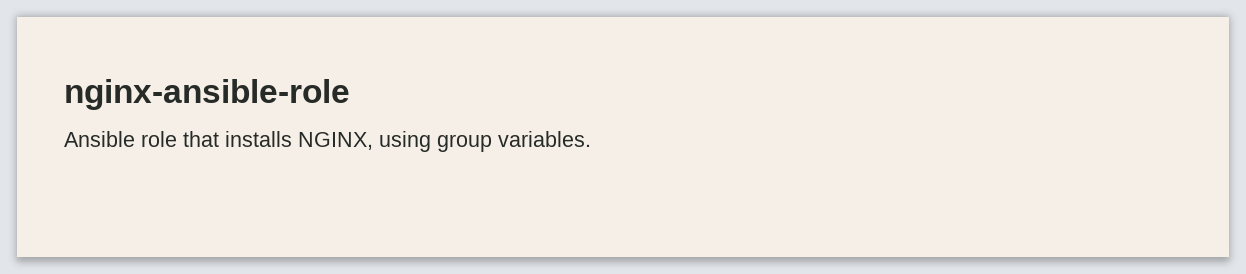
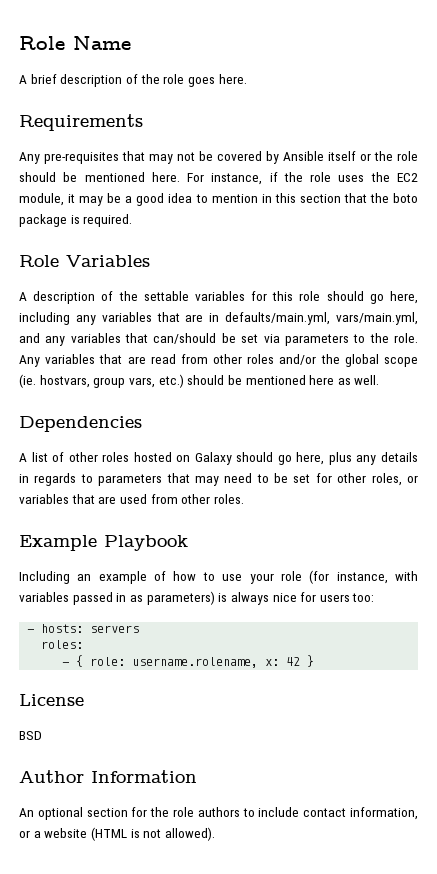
- nginx-ansible-role
- Ansible role that installs NGINX, using group variables.
+ Role Name
+ A brief description of the role goes here.
+ Requirements
+ Any pre-requisites that may not be covered by Ansible itself or the role should be mentioned here. For instance, if the role uses the EC2 module, it may be a good idea to mention in this section that the boto package is required.
+ Role Variables
+ A description of the settable variables for this role should go here, including any variables that are in defaults/main.yml, vars/main.yml, and any variables that can/should be set via parameters to the role. Any variables that are read from other roles and/or the global scope (ie. hostvars, group vars, etc.) should be mentioned here as well.
+ Dependencies
+ A list of other roles hosted on Galaxy should go here, plus any details in regards to parameters that may need to be set for other roles, or variables that are used from other roles.
+ Example Playbook
+ Including an example of how to use your role (for instance, with variables passed in as parameters) is always nice for users too:
+ - hosts: servers
+ roles:
+ - { role: username.rolename, x: 42 }
+ License
+ BSD
+ Author Information
+ An optional section for the role authors to include contact information, or a website (HTML is not allowed).

